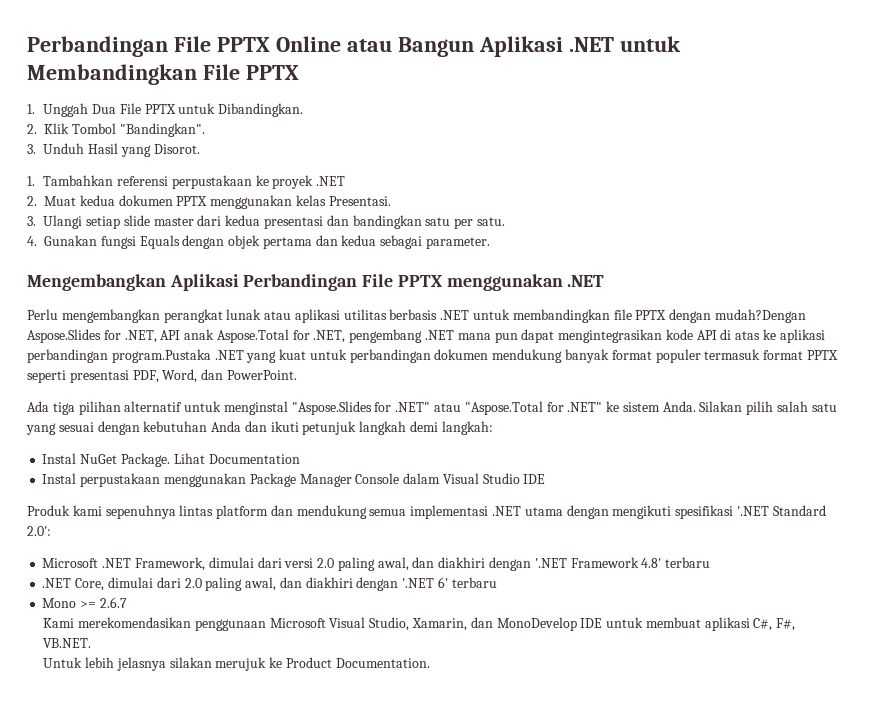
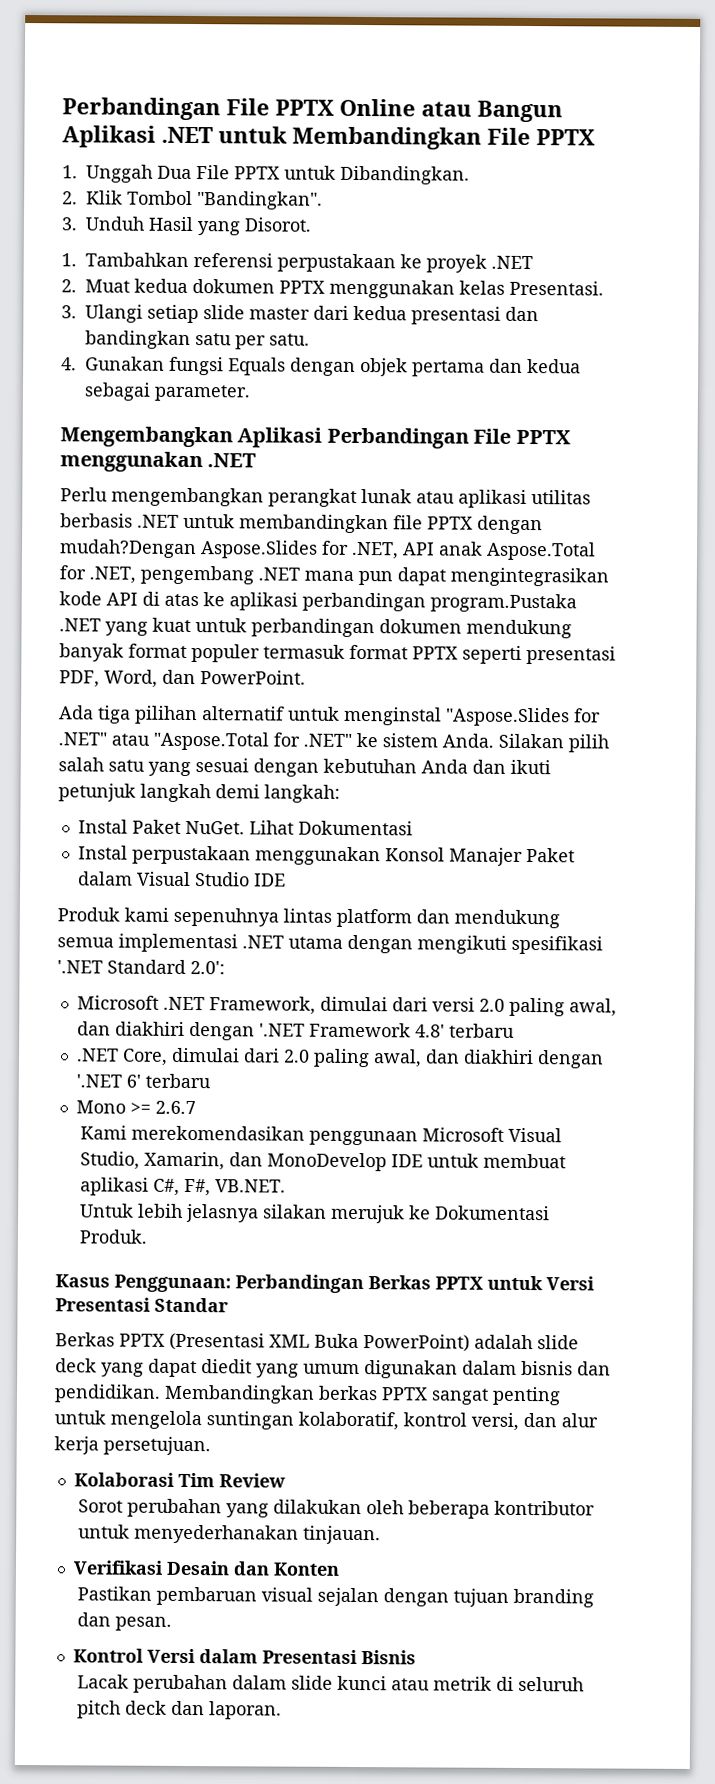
- Instal NuGet Package. Lihat Documentation
+ Instal Paket NuGet. Lihat Dokumentasi
- Instal perpustakaan menggunakan Package Manager Console dalam Visual Studio IDE
+ Instal perpustakaan menggunakan Konsol Manajer Paket dalam Visual Studio IDE
- Untuk lebih jelasnya silakan merujuk ke Product Documentation.
+ Untuk lebih jelasnya silakan merujuk ke Dokumentasi Produk.
+ Kasus Penggunaan: Perbandingan Berkas PPTX untuk Versi Presentasi Standar
+ Berkas PPTX (Presentasi XML Buka PowerPoint) adalah slide deck yang dapat diedit yang umum digunakan dalam bisnis dan pendidikan. Membandingkan berkas PPTX sangat penting untuk mengelola suntingan kolaboratif, kontrol versi, dan alur kerja persetujuan.
+ Kolaborasi Tim Review
+ Sorot perubahan yang dilakukan oleh beberapa kontributor untuk menyederhanakan tinjauan.
+ Verifikasi Desain dan Konten
+ Pastikan pembaruan visual sejalan dengan tujuan branding dan pesan.
+ Kontrol Versi dalam Presentasi Bisnis
+ Lacak perubahan dalam slide kunci atau metrik di seluruh pitch deck dan laporan.

